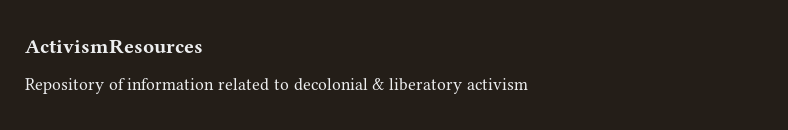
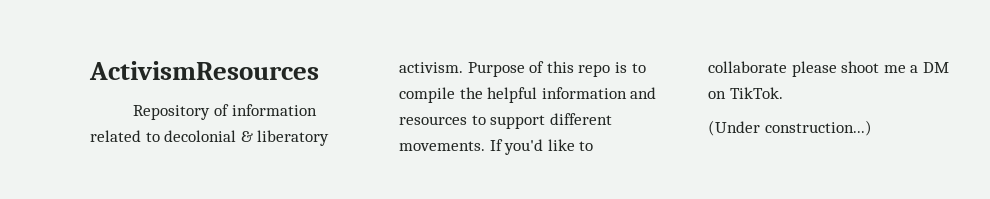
- Repository of information related to decolonial & liberatory activism
+ Repository of information related to decolonial & liberatory activism. Purpose of this repo is to compile the helpful information and resources to support different movements. If you'd like to collaborate please shoot me a DM on TikTok.
+ (Under construction...)

